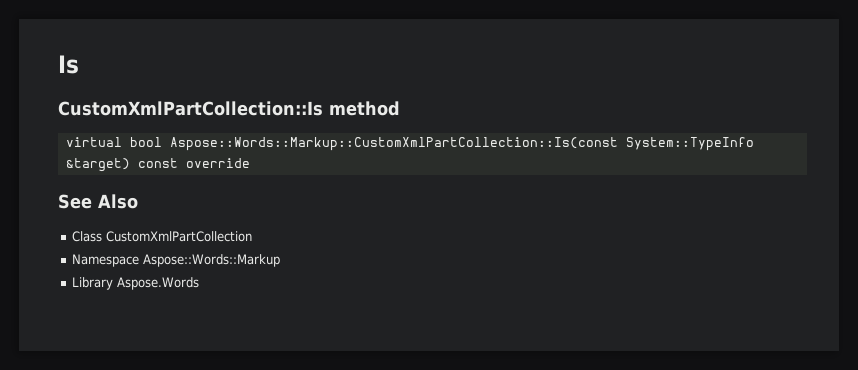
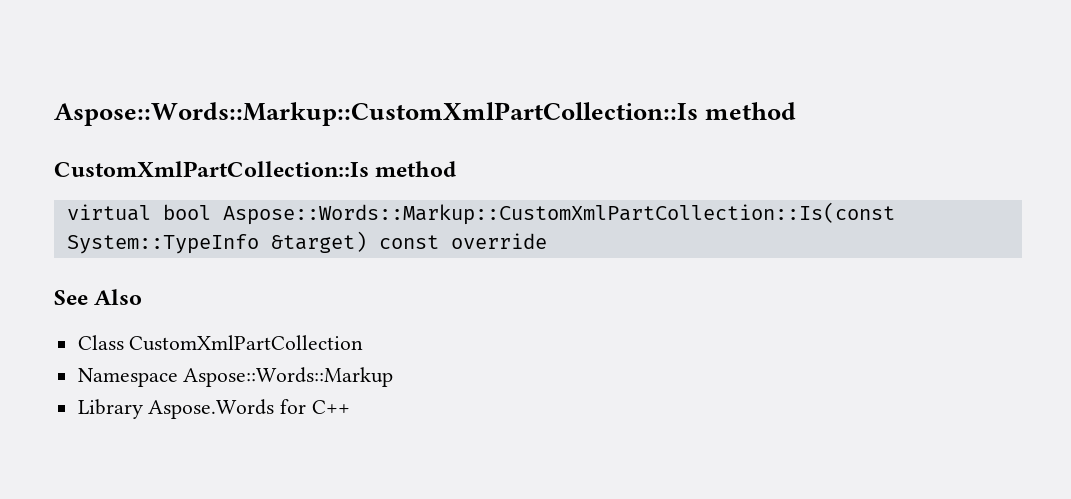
- Is
+ Aspose::Words::Markup::CustomXmlPartCollection::Is method
- Library Aspose.Words
+ Library Aspose.Words for C++

